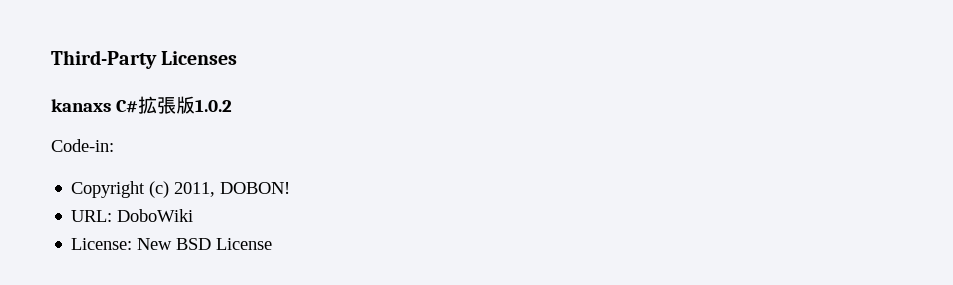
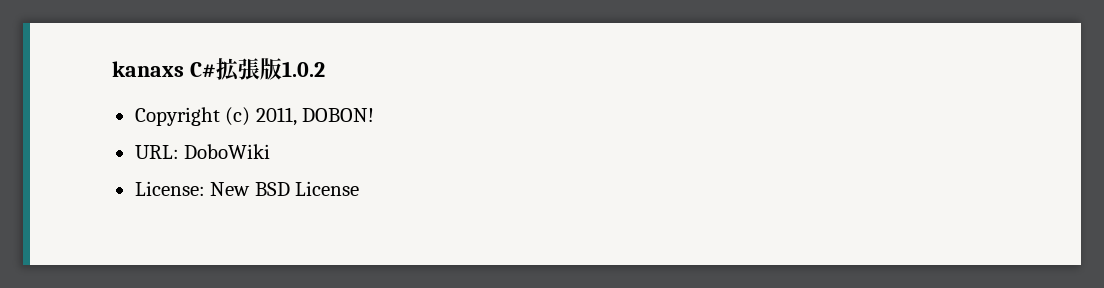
- Third-Party Licenses
- Code-in:

